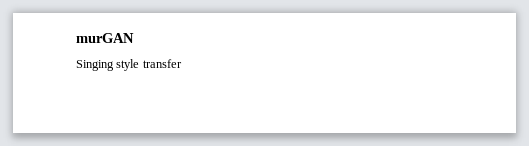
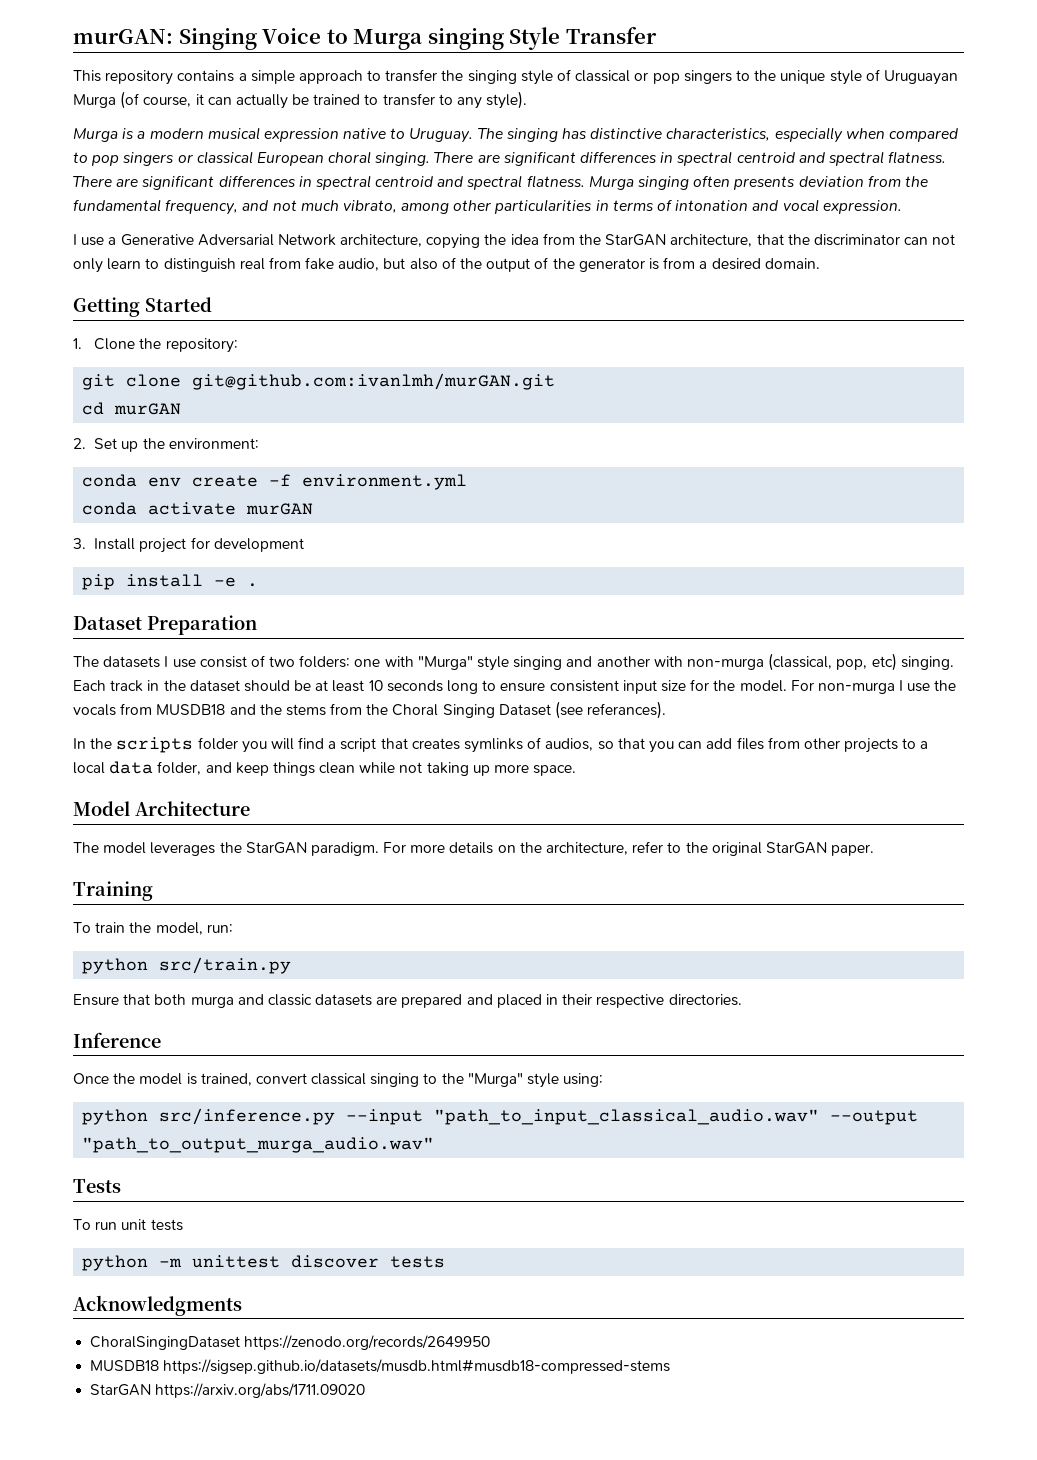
- murGAN
- Singing style transfer
+ murGAN: Singing Voice to Murga singing Style Transfer
+ This repository contains a simple approach to transfer the singing style of classical or pop singers to the unique style of Uruguayan Murga (of course, it can actually be trained to transfer to any style).
+ Murga is a modern musical expression native to Uruguay. The singing has distinctive characteristics, especially when compared to pop singers or classical European choral singing. There are significant differences in spectral centroid and spectral flatness. There are significant differences in spectral centroid and spectral flatness. Murga singing often presents deviation from the fundamental frequency, and not much vibrato, among other particularities in terms of intonation and vocal expression.
+ I use a Generative Adversarial Network architecture, copying the idea from the StarGAN architecture, that the discriminator can not only learn to distinguish real from fake audio, but also of the output of the generator is from a desired domain.
+ Getting Started
+ 1. Clone the repository:
+ git clone git@github.com:ivanlmh/murGAN.git
+ cd murGAN
+ 2. Set up the environment:
+ conda env create -f environment.yml
+ conda activate murGAN
+ 3. Install project for development
+ pip install -e .
+ Dataset Preparation
+ The datasets I use consist of two folders: one with "Murga" style singing and another with non-murga (classical, pop, etc) singing. Each track in the dataset should be at least 10 seconds long to ensure consistent input size for the model. For non-murga I use the vocals from MUSDB18 and the stems from the Choral Singing Dataset (see referances).
+ In the scripts folder you will find a script that creates symlinks of audios, so that you can add files from other projects to a local data folder, and keep things clean while not taking up more space.
+ Model Architecture
+ The model leverages the StarGAN paradigm. For more details on the architecture, refer to the original StarGAN paper.
+ Training
+ To train the model, run:
+ python src/train.py
+ Ensure that both murga and classic datasets are prepared and placed in their respective directories.
+ Inference
+ Once the model is trained, convert classical singing to the "Murga" style using:
+ python src/inference.py --input "path_to_input_classical_audio.wav" --output "path_to_output_murga_audio.wav"
+ Tests
+ To run unit tests
+ python -m unittest discover tests
+ Acknowledgments
+ ChoralSingingDataset https://zenodo.org/records/2649950
+ MUSDB18 https://sigsep.github.io/datasets/musdb.html#musdb18-compressed-stems
+ StarGAN https://arxiv.org/abs/1711.09020

